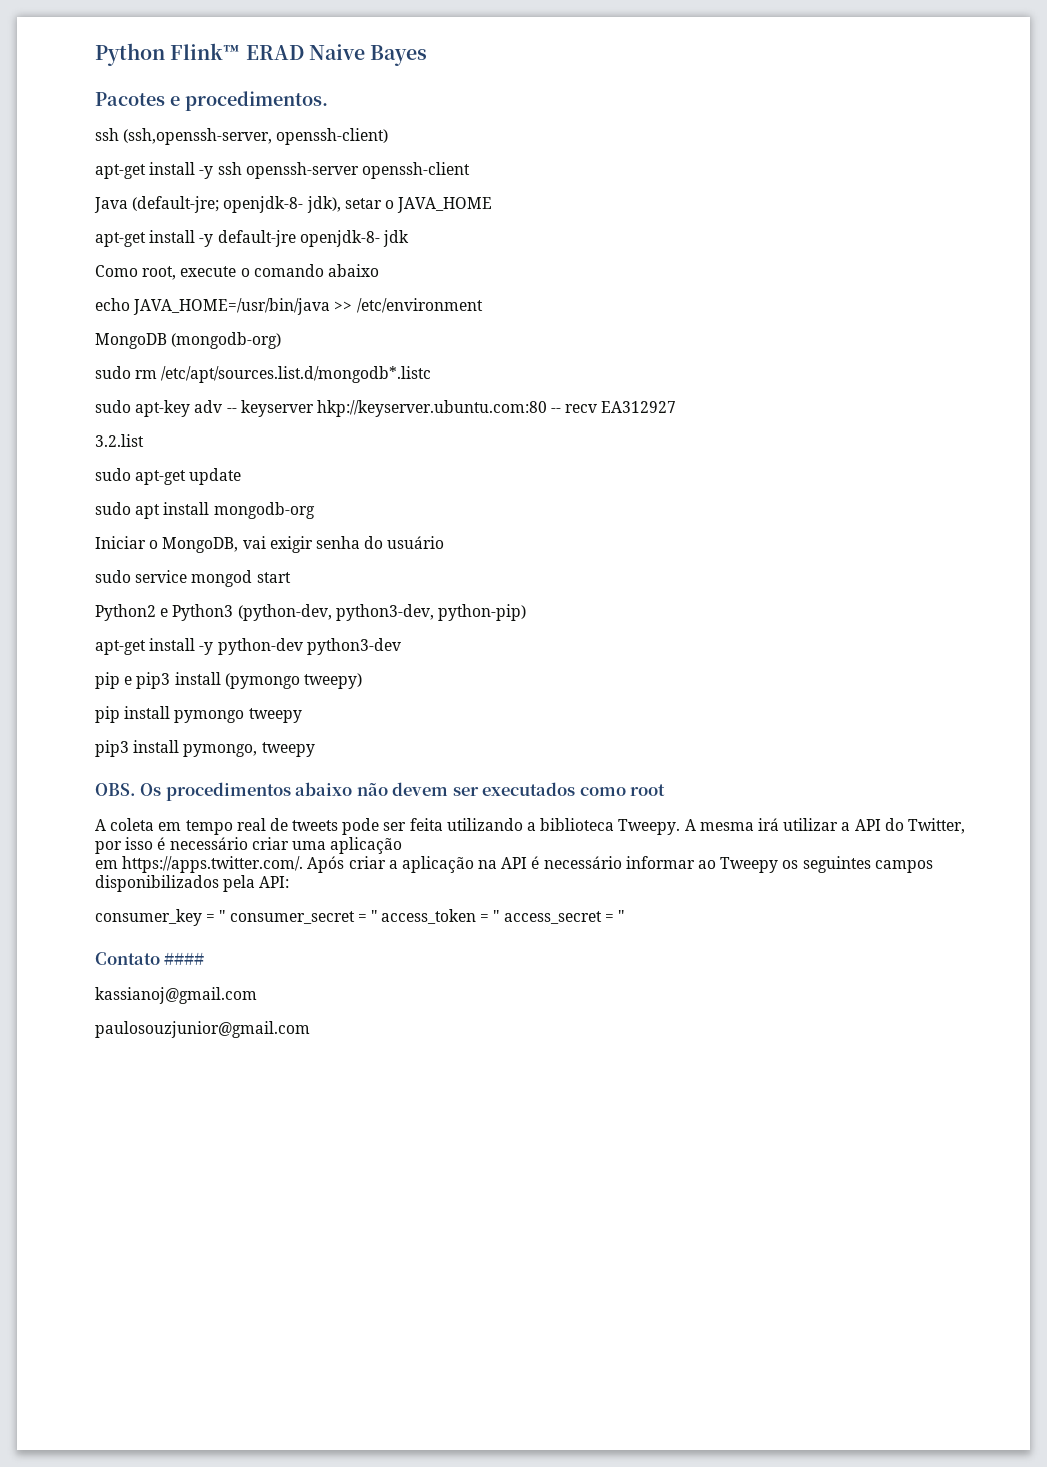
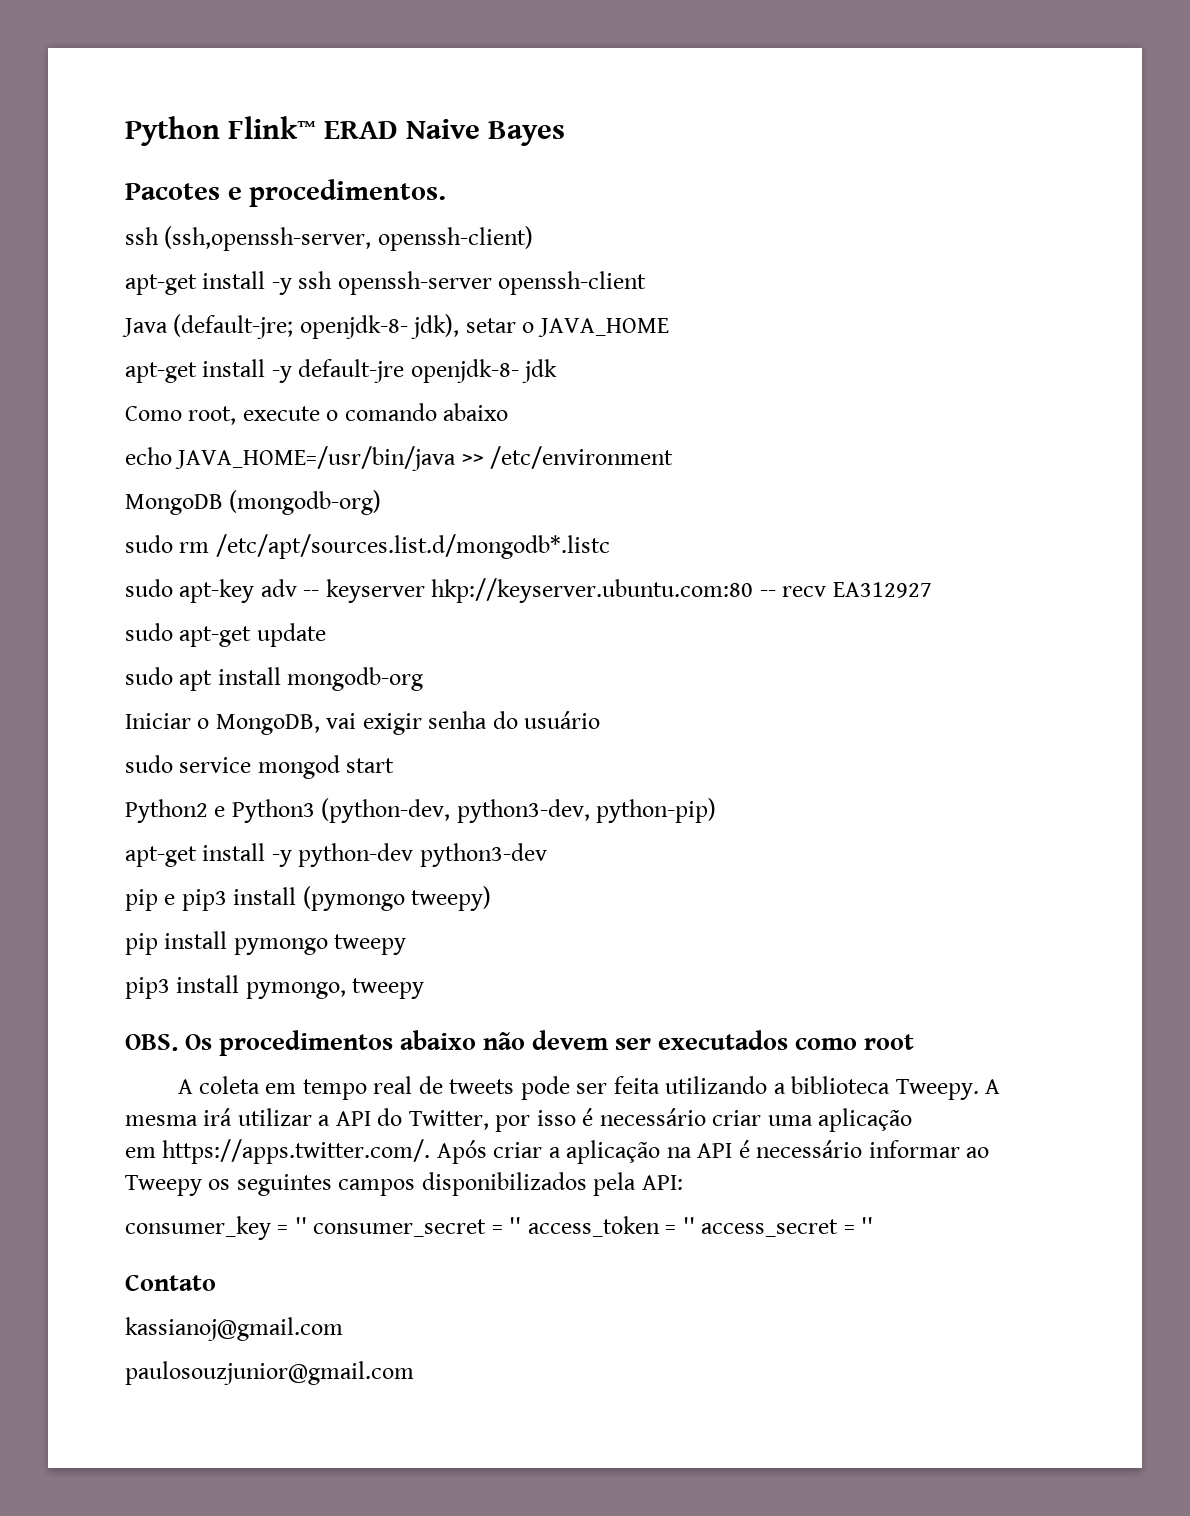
- 3.2.list
- Contato ####
+ Contato

